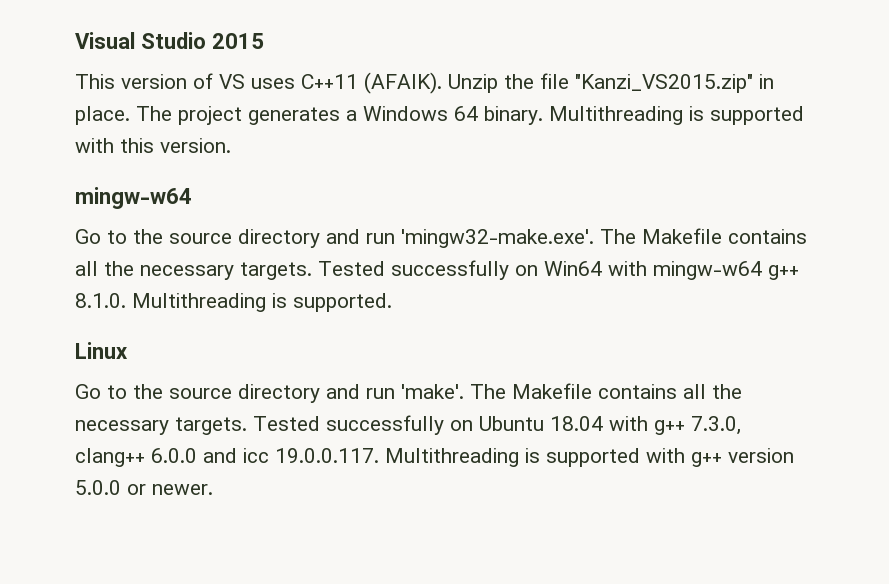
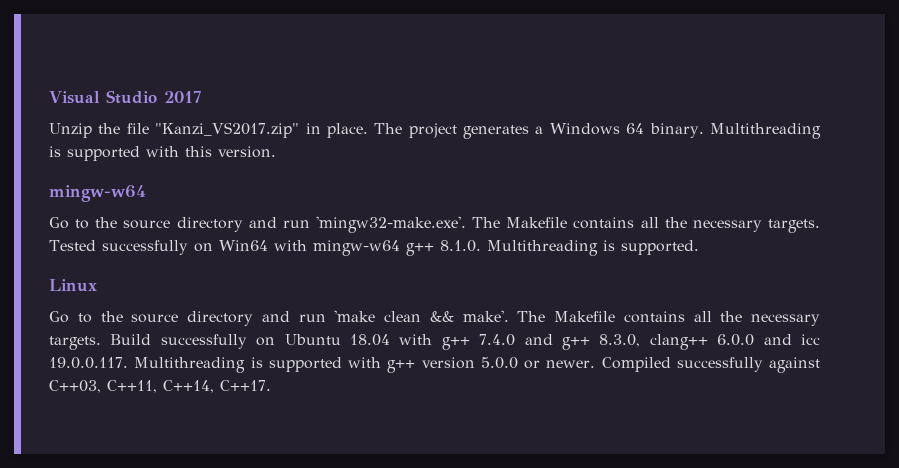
- Visual Studio 2015
- This version of VS uses C++11 (AFAIK). Unzip the file "Kanzi_VS2015.zip" in place.
+ Visual Studio 2017
+ Unzip the file "Kanzi_VS2017.zip" in place.
- Go to the source directory and run 'make'. The Makefile contains all the necessary targets. Tested successfully on Ubuntu 18.04 with g++ 7.3.0, clang++ 6.0.0 and icc 19.0.0.117. Multithreading is supported with g++ version 5.0.0 or newer.
+ Go to the source directory and run 'make clean && make'. The Makefile contains all the necessary targets. Build successfully on Ubuntu 18.04 with g++ 7.4.0 and g++ 8.3.0, clang++ 6.0.0 and icc 19.0.0.117. Multithreading is supported with g++ version 5.0.0 or newer.
+ Compiled successfully against C++03, C++11, C++14, C++17.

